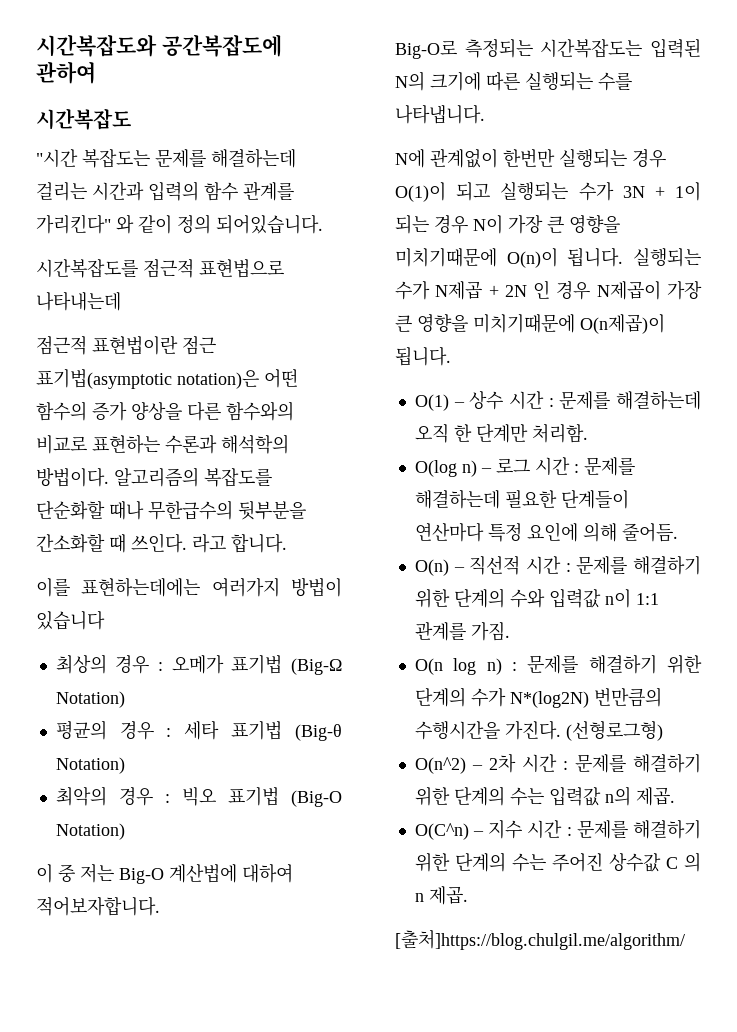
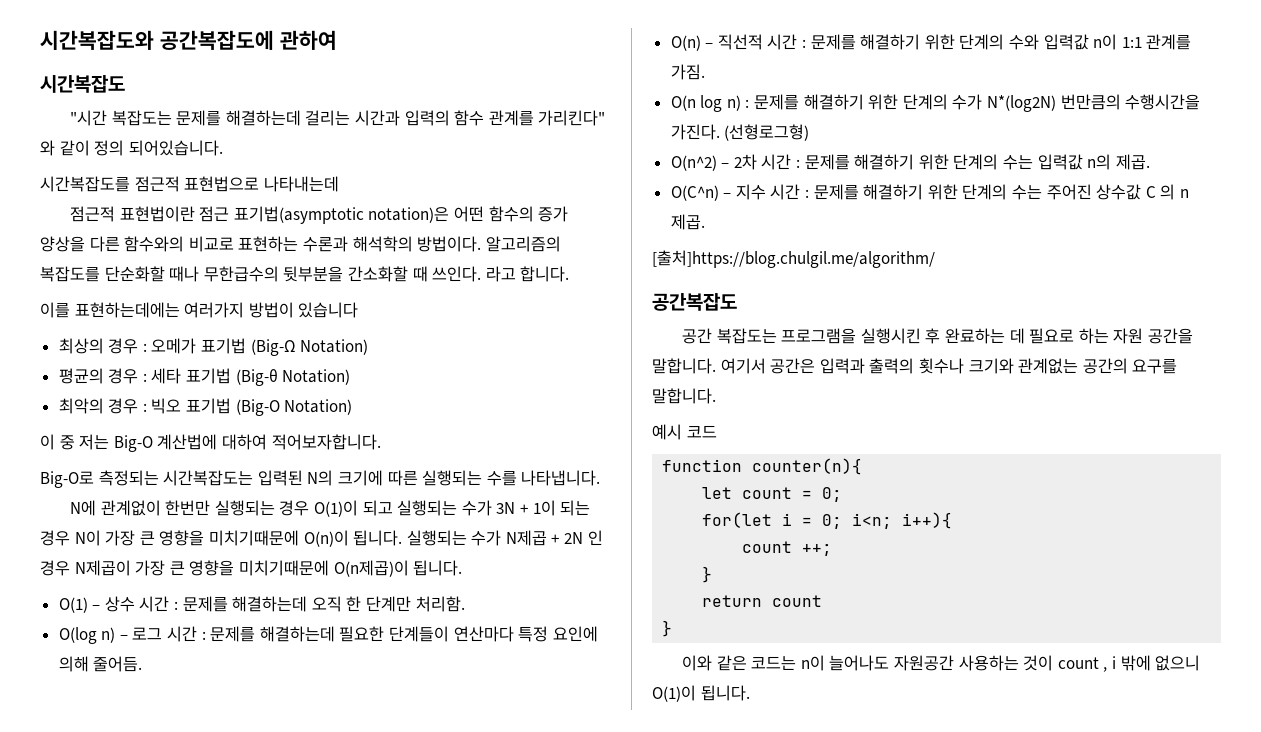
+ 공간복잡도
+ 공간 복잡도는 프로그램을 실행시킨 후 완료하는 데 필요로 하는 자원 공간을 말합니다. 여기서 공간은 입력과 출력의 횟수나 크기와 관계없는 공간의 요구를 말합니다.
+ 예시 코드
+ function counter(n){
+ let count = 0;
+ for(let i = 0; i<n; i++){
+ count ++;
+ }
+ return count
+ }
+ 이와 같은 코드는 n이 늘어나도 자원공간 사용하는 것이 count , i 밖에 없으니 O(1)이 됩니다.

